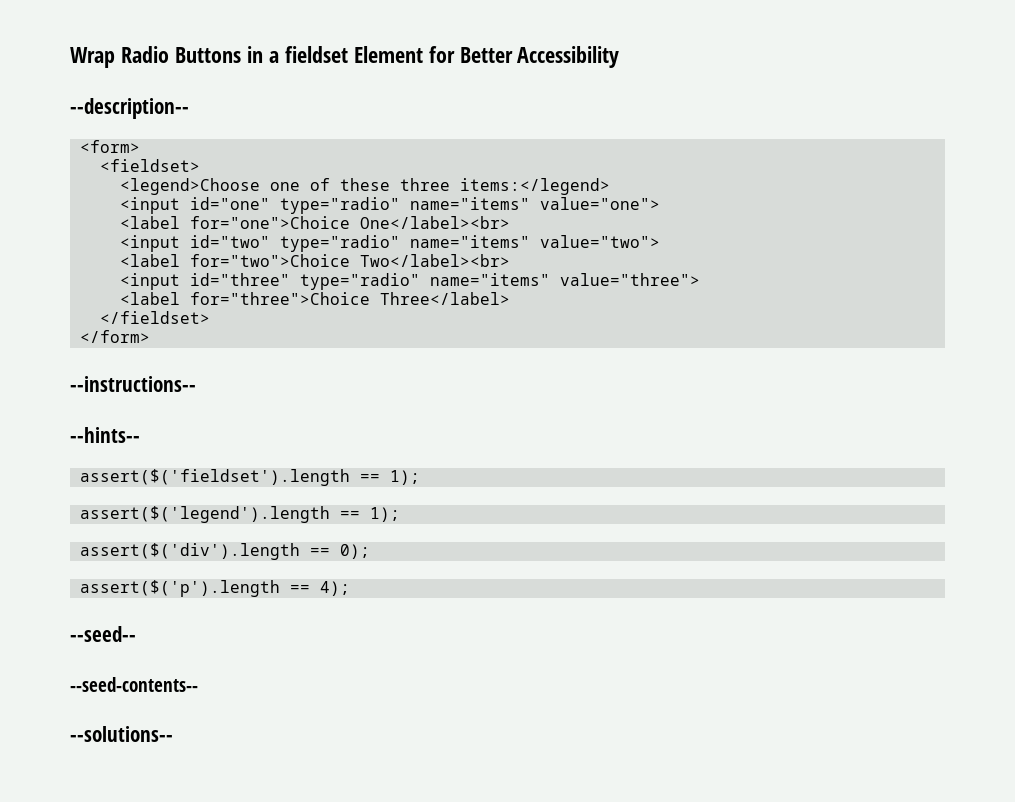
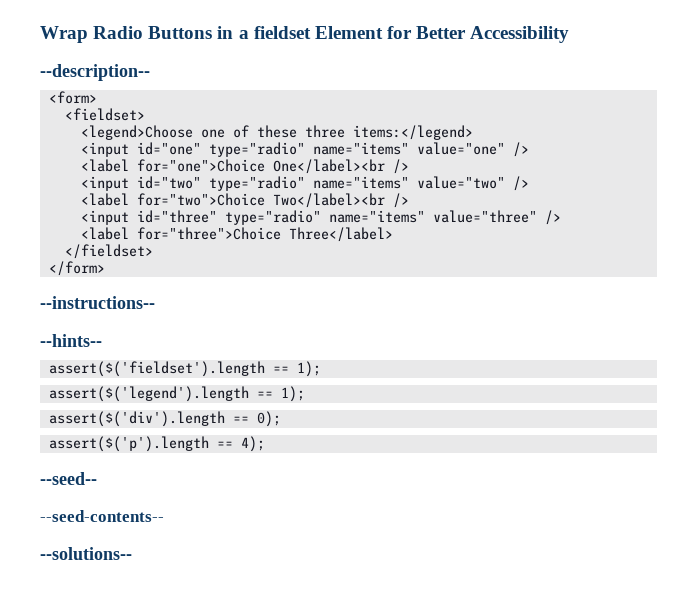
- <input id="one" type="radio" name="items" value="one">
+ <input id="one" type="radio" name="items" value="one" />
- <label for="one">Choice One</label><br>
+ <label for="one">Choice One</label><br />
- <input id="two" type="radio" name="items" value="two">
+ <input id="two" type="radio" name="items" value="two" />
- <label for="two">Choice Two</label><br>
+ <label for="two">Choice Two</label><br />
- <input id="three" type="radio" name="items" value="three">
+ <input id="three" type="radio" name="items" value="three" />

